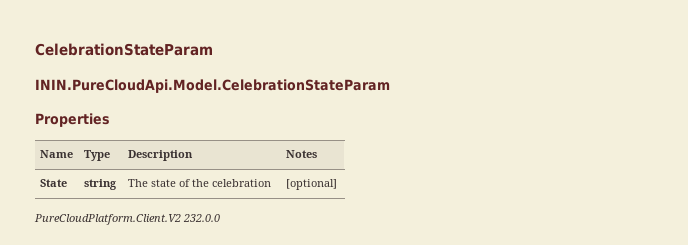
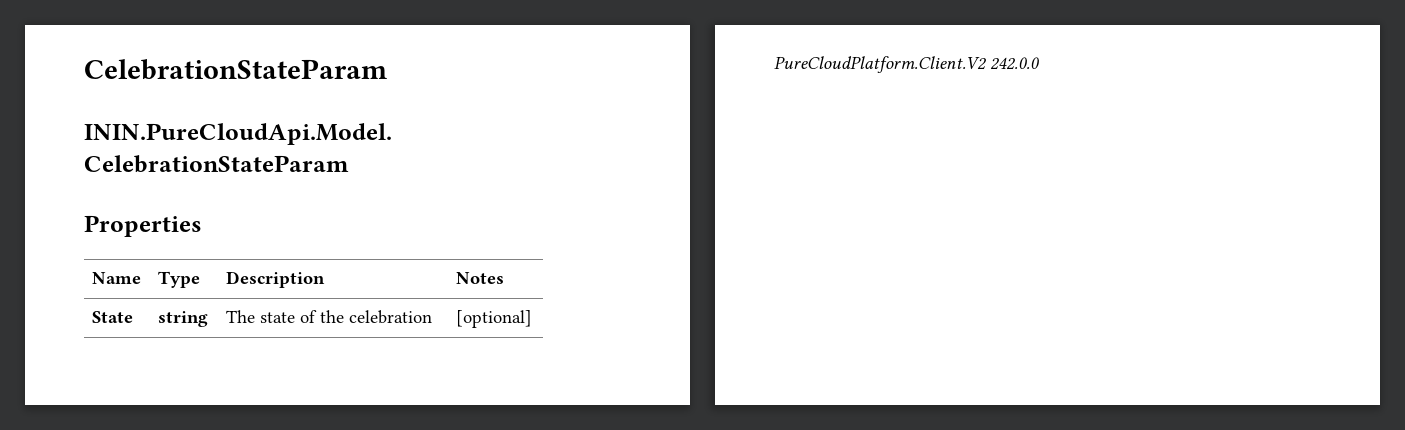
- PureCloudPlatform.Client.V2 232.0.0
+ PureCloudPlatform.Client.V2 242.0.0

